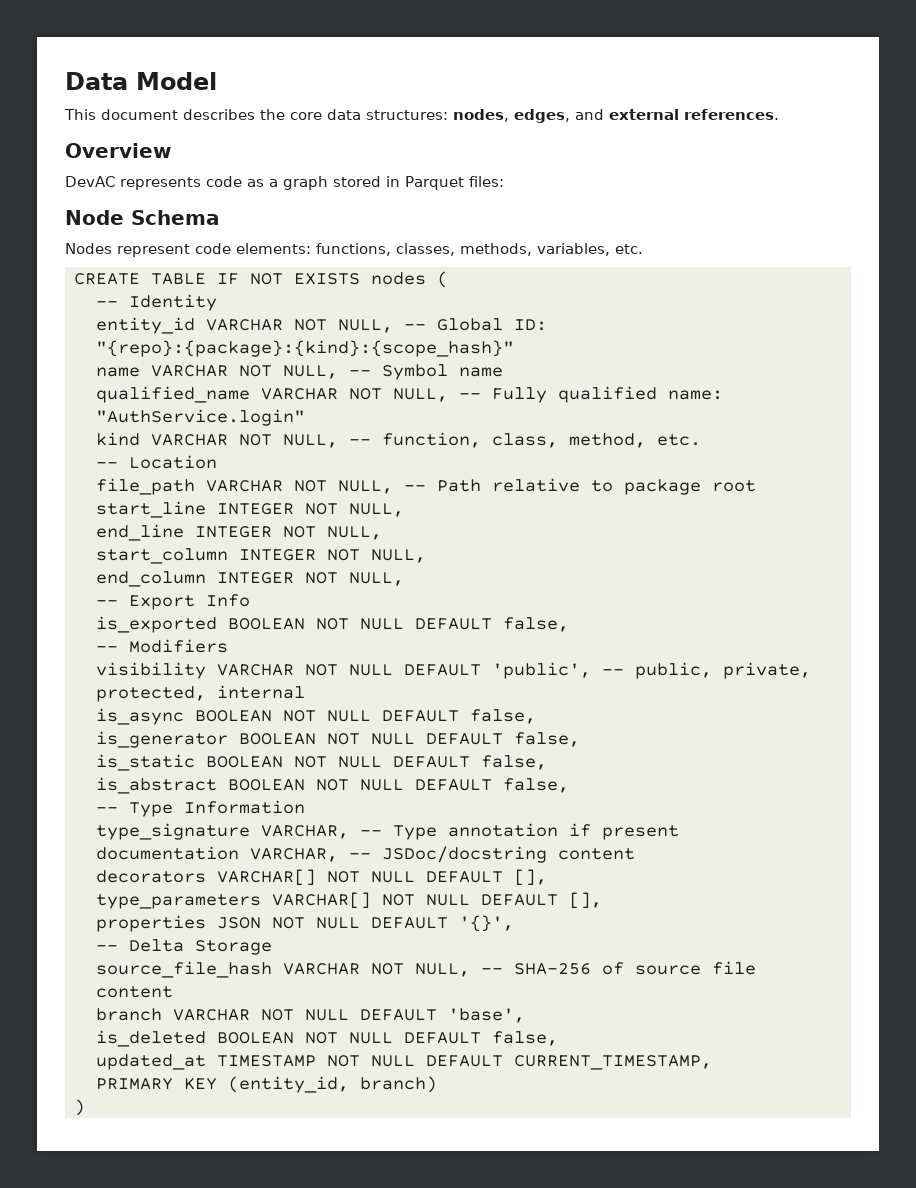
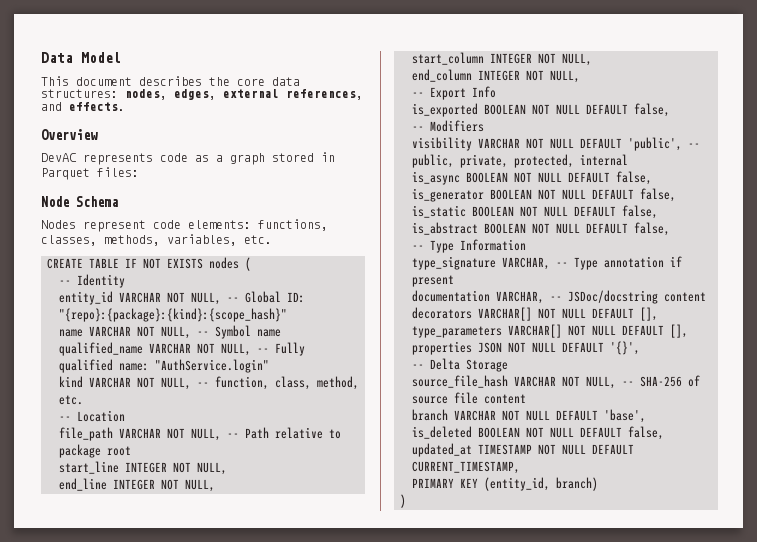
- This document describes the core data structures: nodes, edges, and external references.
+ This document describes the core data structures: nodes, edges, external references, and effects.

